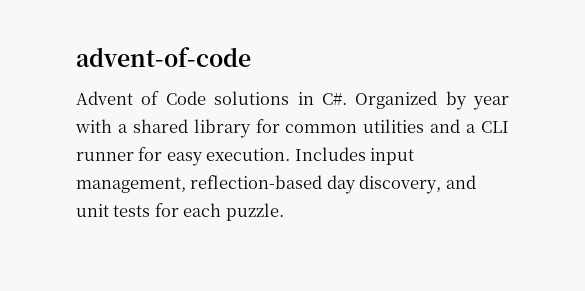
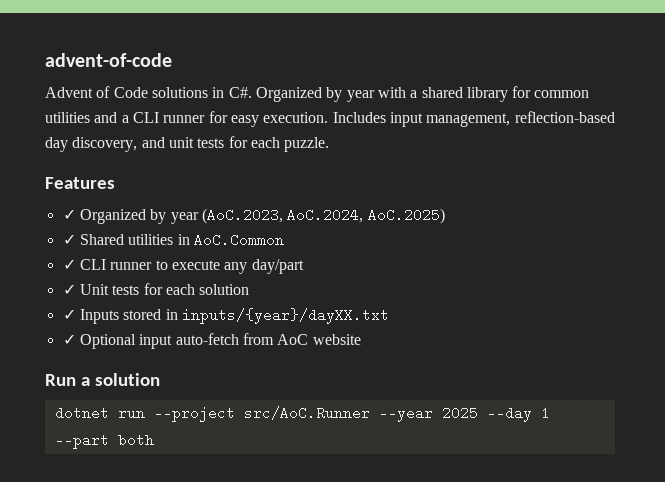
+ Features
+ ✓ Organized by year (AoC.2023, AoC.2024, AoC.2025)
+ ✓ Shared utilities in AoC.Common
+ ✓ CLI runner to execute any day/part
+ ✓ Unit tests for each solution
+ ✓ Inputs stored in inputs/{year}/dayXX.txt
+ ✓ Optional input auto-fetch from AoC website
+ Run a solution
+ dotnet run --project src/AoC.Runner --year 2025 --day 1 --part both

